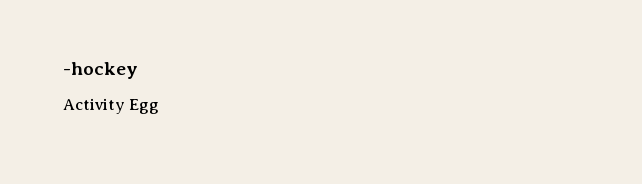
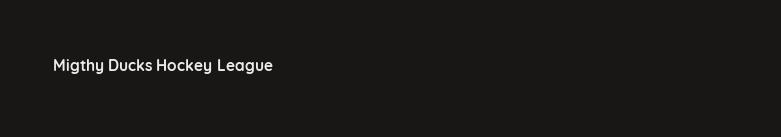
- -hockey
- Activity Egg
+ Migthy Ducks Hockey League

